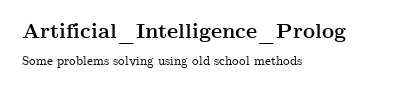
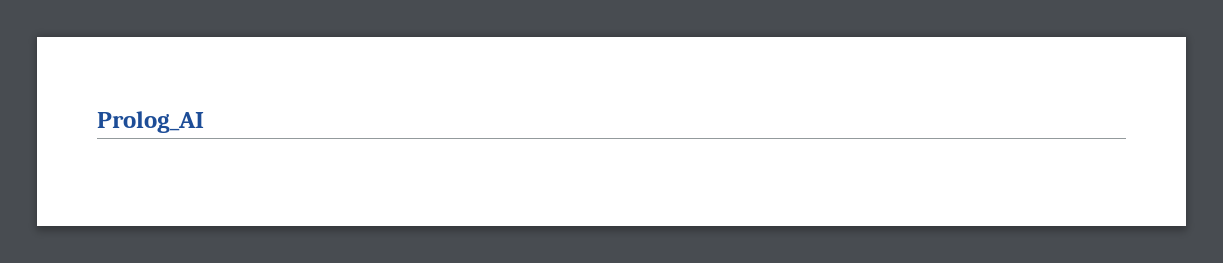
- Artificial_Intelligence_Prolog
- Some problems solving using old school methods
+ Prolog_AI

